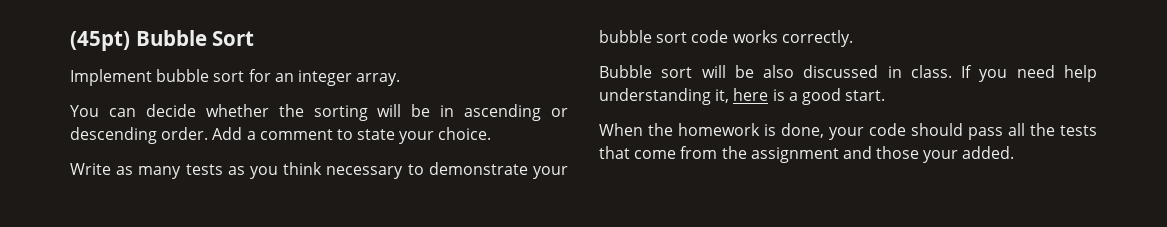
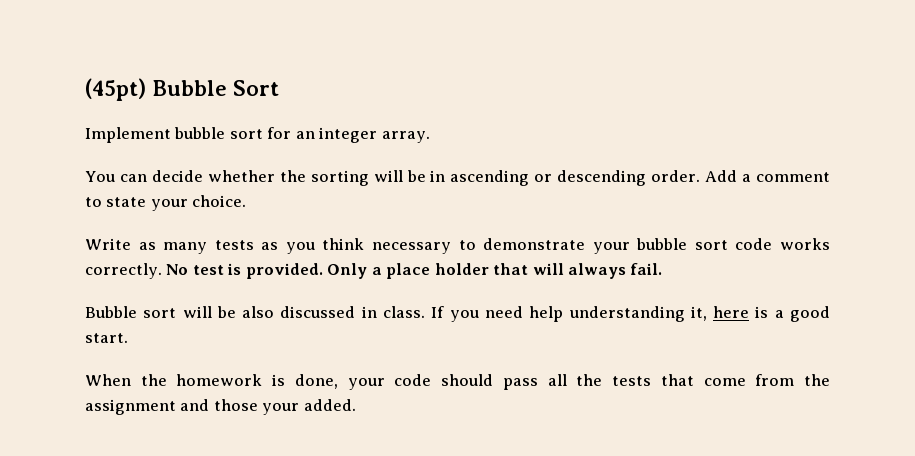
+ No test is provided. Only a place holder that will always fail.

